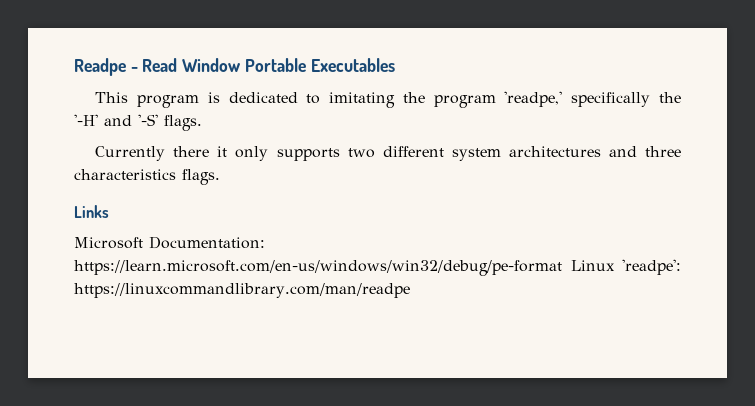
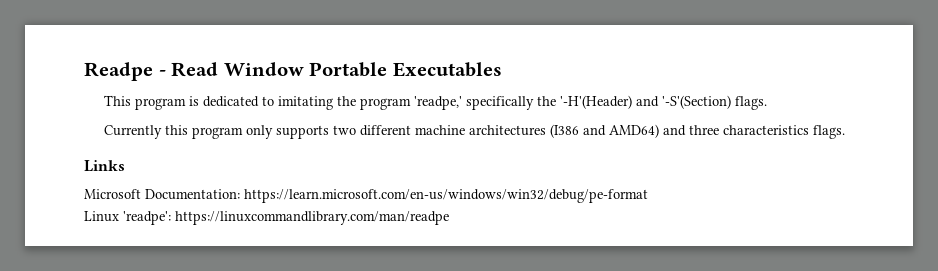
- This program is dedicated to imitating the program 'readpe,' specifically the '-H' and '-S' flags.
+ This program is dedicated to imitating the program 'readpe,' specifically the '-H'(Header) and '-S'(Section) flags.
- Currently there it only supports two different system architectures and three characteristics flags.
+ Currently this program only supports two different machine architectures (I386 and AMD64) and three characteristics flags.
- Microsoft Documentation: https://learn.microsoft.com/en-us/windows/win32/debug/pe-format Linux 'readpe': https://linuxcommandlibrary.com/man/readpe
+ Microsoft Documentation: https://learn.microsoft.com/en-us/windows/win32/debug/pe-format
+ Linux 'readpe': https://linuxcommandlibrary.com/man/readpe

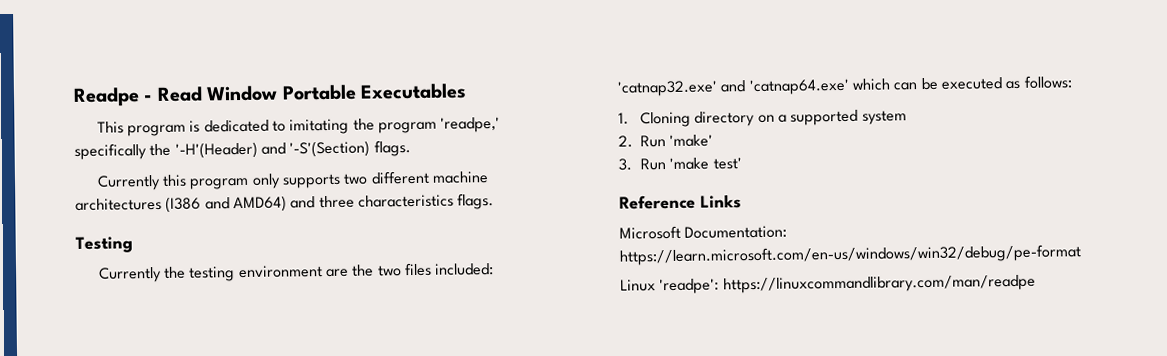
- Links
+ Testing
+ Currently the testing environment are the two files included: 'catnap32.exe' and 'catnap64.exe' which can be executed as follows:
+ 1. Cloning directory on a supported system
+ 2. Run 'make'
+ 3. Run 'make test'
+ Reference Links

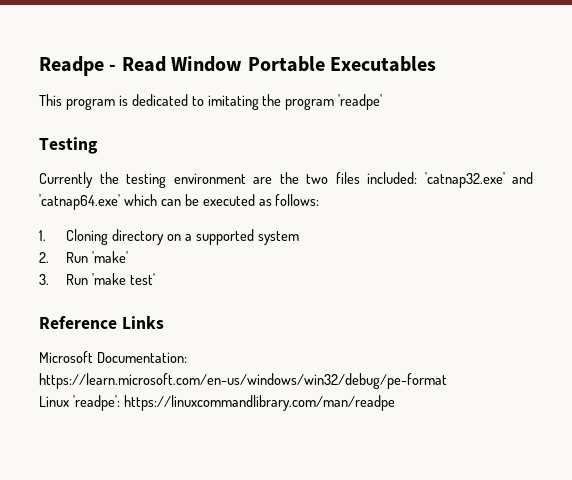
- This program is dedicated to imitating the program 'readpe,' specifically the '-H'(Header) and '-S'(Section) flags.
- Currently this program only supports two different machine architectures (I386 and AMD64) and three characteristics flags.
+ This program is dedicated to imitating the program 'readpe'

